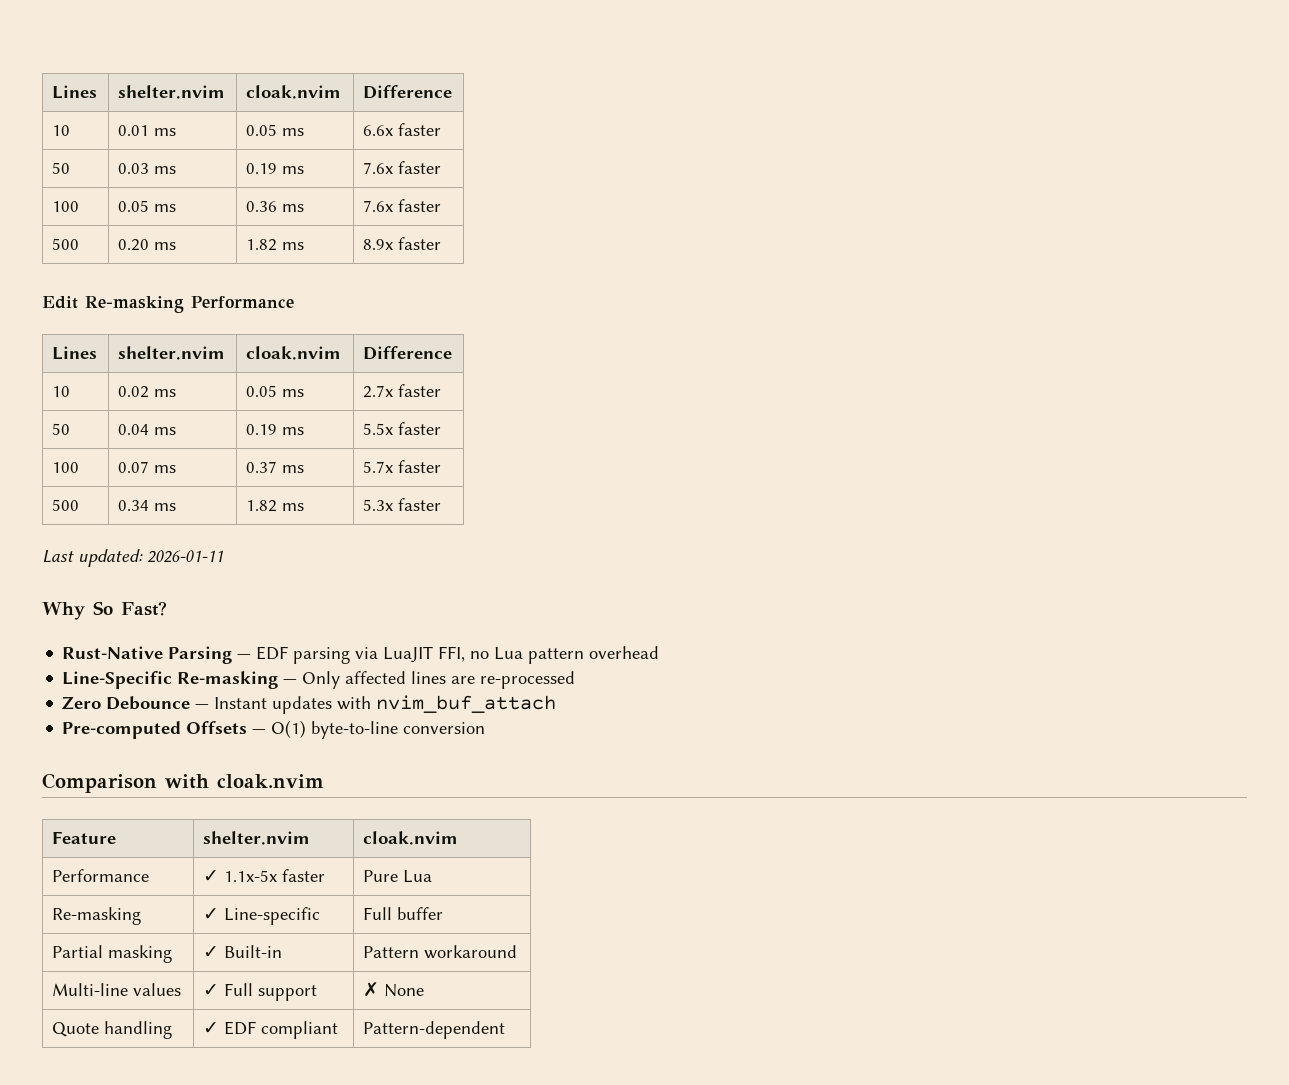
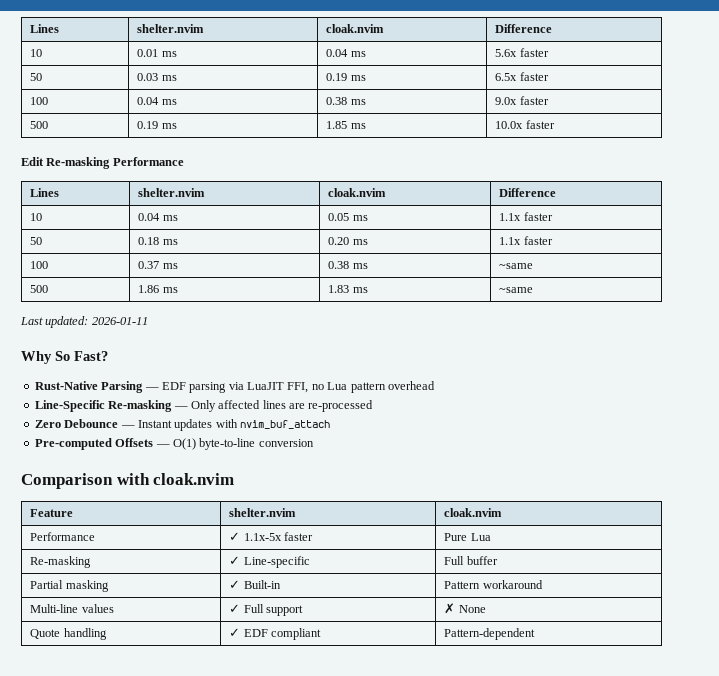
- 10 | 0.01 ms | 0.05 ms | 6.6x faster
+ 10 | 0.01 ms | 0.04 ms | 5.6x faster
- 50 | 0.03 ms | 0.19 ms | 7.6x faster
- 100 | 0.05 ms | 0.36 ms | 7.6x faster
- 500 | 0.20 ms | 1.82 ms | 8.9x faster
+ 50 | 0.03 ms | 0.19 ms | 6.5x faster
+ 100 | 0.04 ms | 0.38 ms | 9.0x faster
+ 500 | 0.19 ms | 1.85 ms | 10.0x faster
- 10 | 0.02 ms | 0.05 ms | 2.7x faster
- 50 | 0.04 ms | 0.19 ms | 5.5x faster
- 100 | 0.07 ms | 0.37 ms | 5.7x faster
- 500 | 0.34 ms | 1.82 ms | 5.3x faster
+ 10 | 0.04 ms | 0.05 ms | 1.1x faster
+ 50 | 0.18 ms | 0.20 ms | 1.1x faster
+ 100 | 0.37 ms | 0.38 ms | ~same
+ 500 | 1.86 ms | 1.83 ms | ~same

